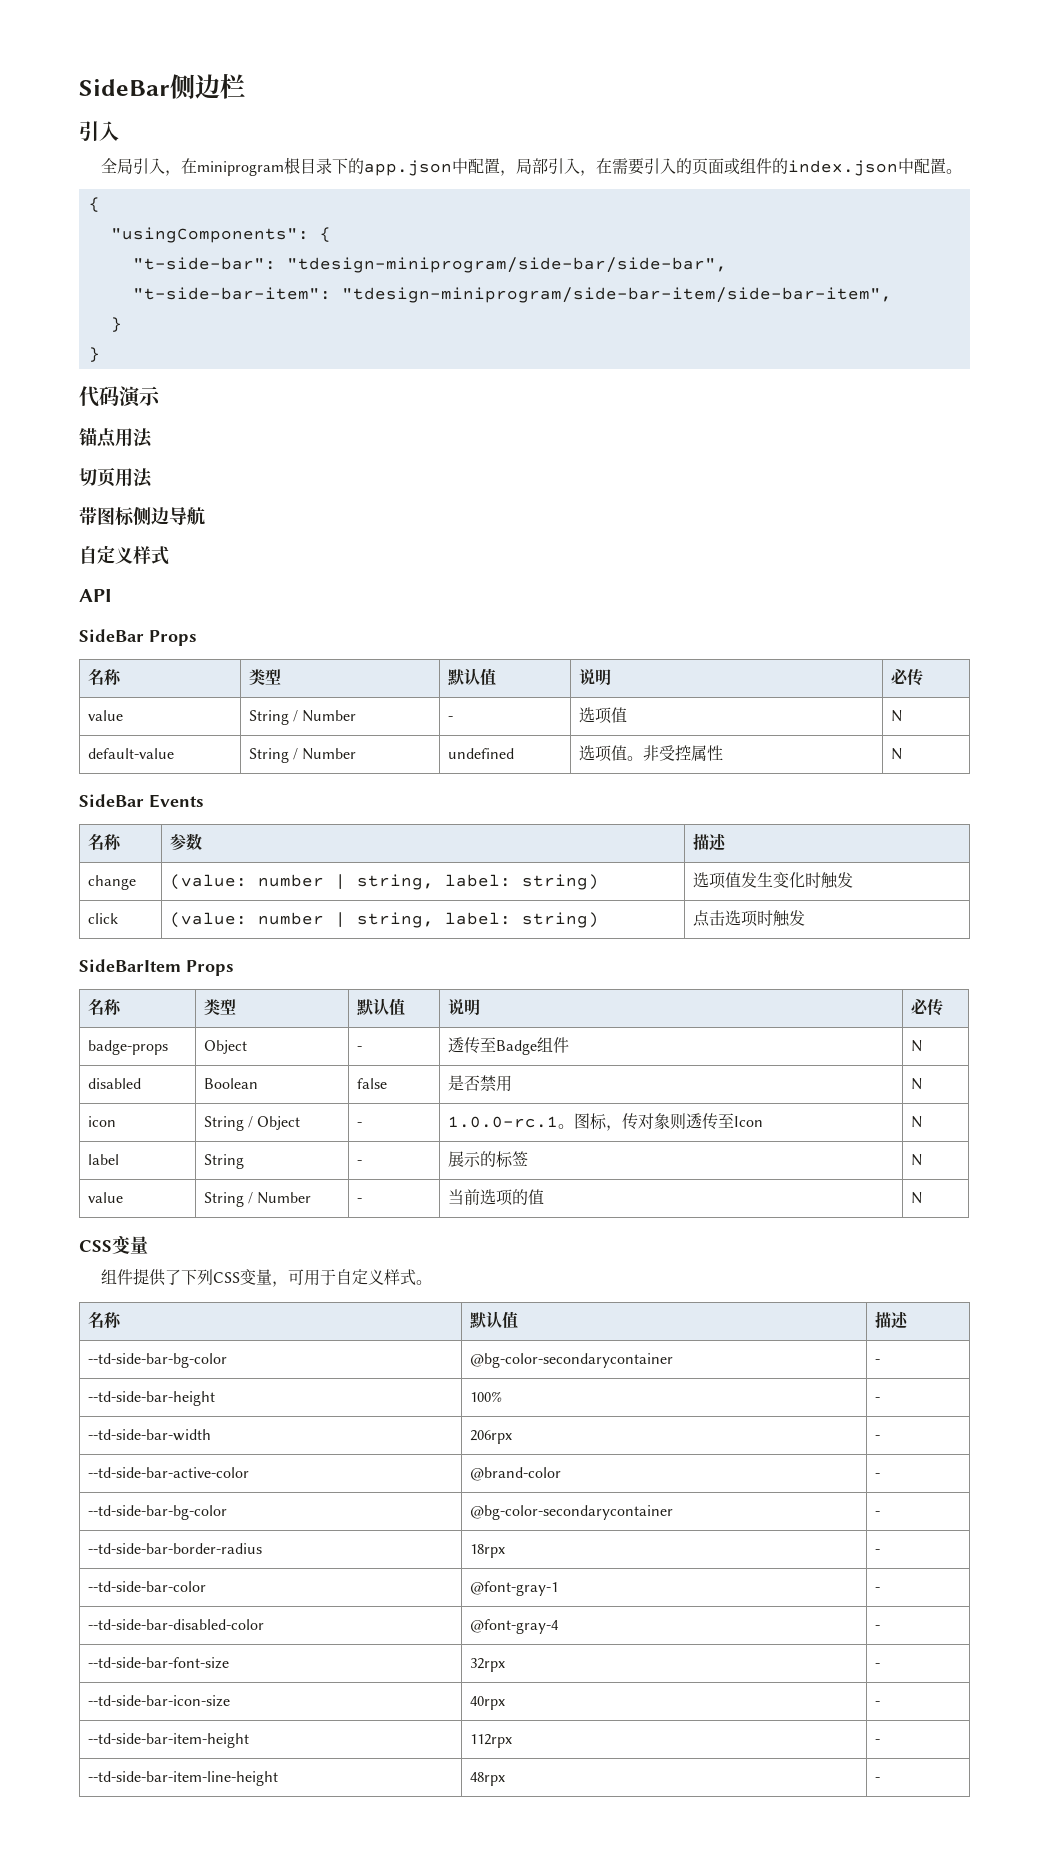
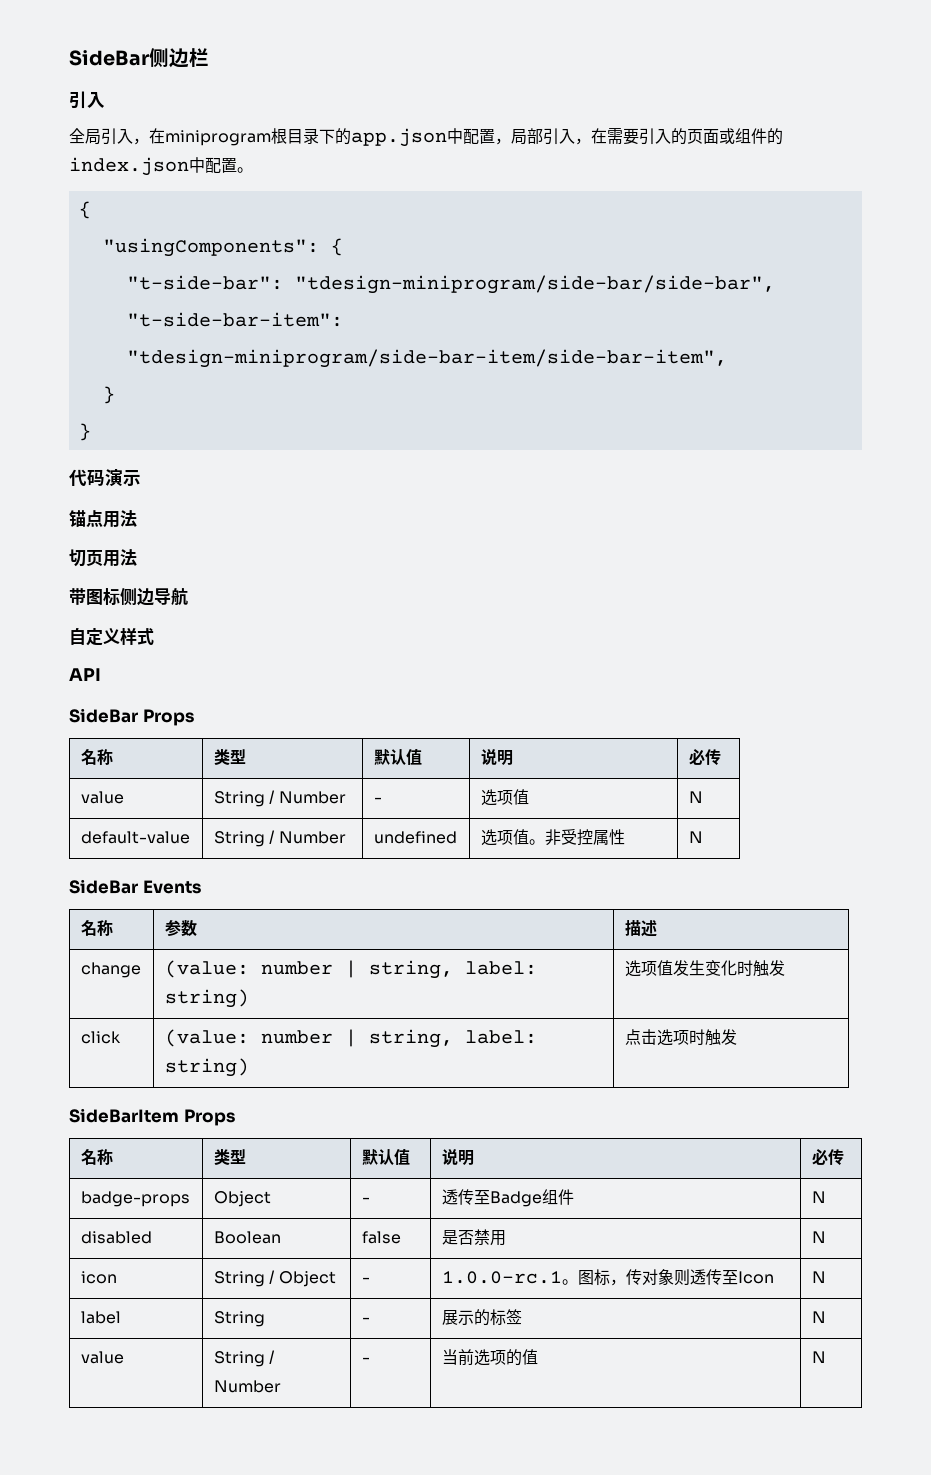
  value | String / Number | - | 当前选项的值 | N
- CSS变量
- 组件提供了下列CSS变量，可用于自定义样式。
- 名称 | 默认值 | 描述
- --td-side-bar-bg-color | @bg-color-secondarycontainer | -
- --td-side-bar-height | 100% | -
- --td-side-bar-width | 206rpx | -
- --td-side-bar-active-color | @brand-color | -
- --td-side-bar-bg-color | @bg-color-secondarycontainer | -
- --td-side-bar-border-radius | 18rpx | -
- --td-side-bar-color | @font-gray-1 | -
- --td-side-bar-disabled-color | @font-gray-4 | -
- --td-side-bar-font-size | 32rpx | -
- --td-side-bar-icon-size | 40rpx | -
- --td-side-bar-item-height | 112rpx | -
- --td-side-bar-item-line-height | 48rpx | -

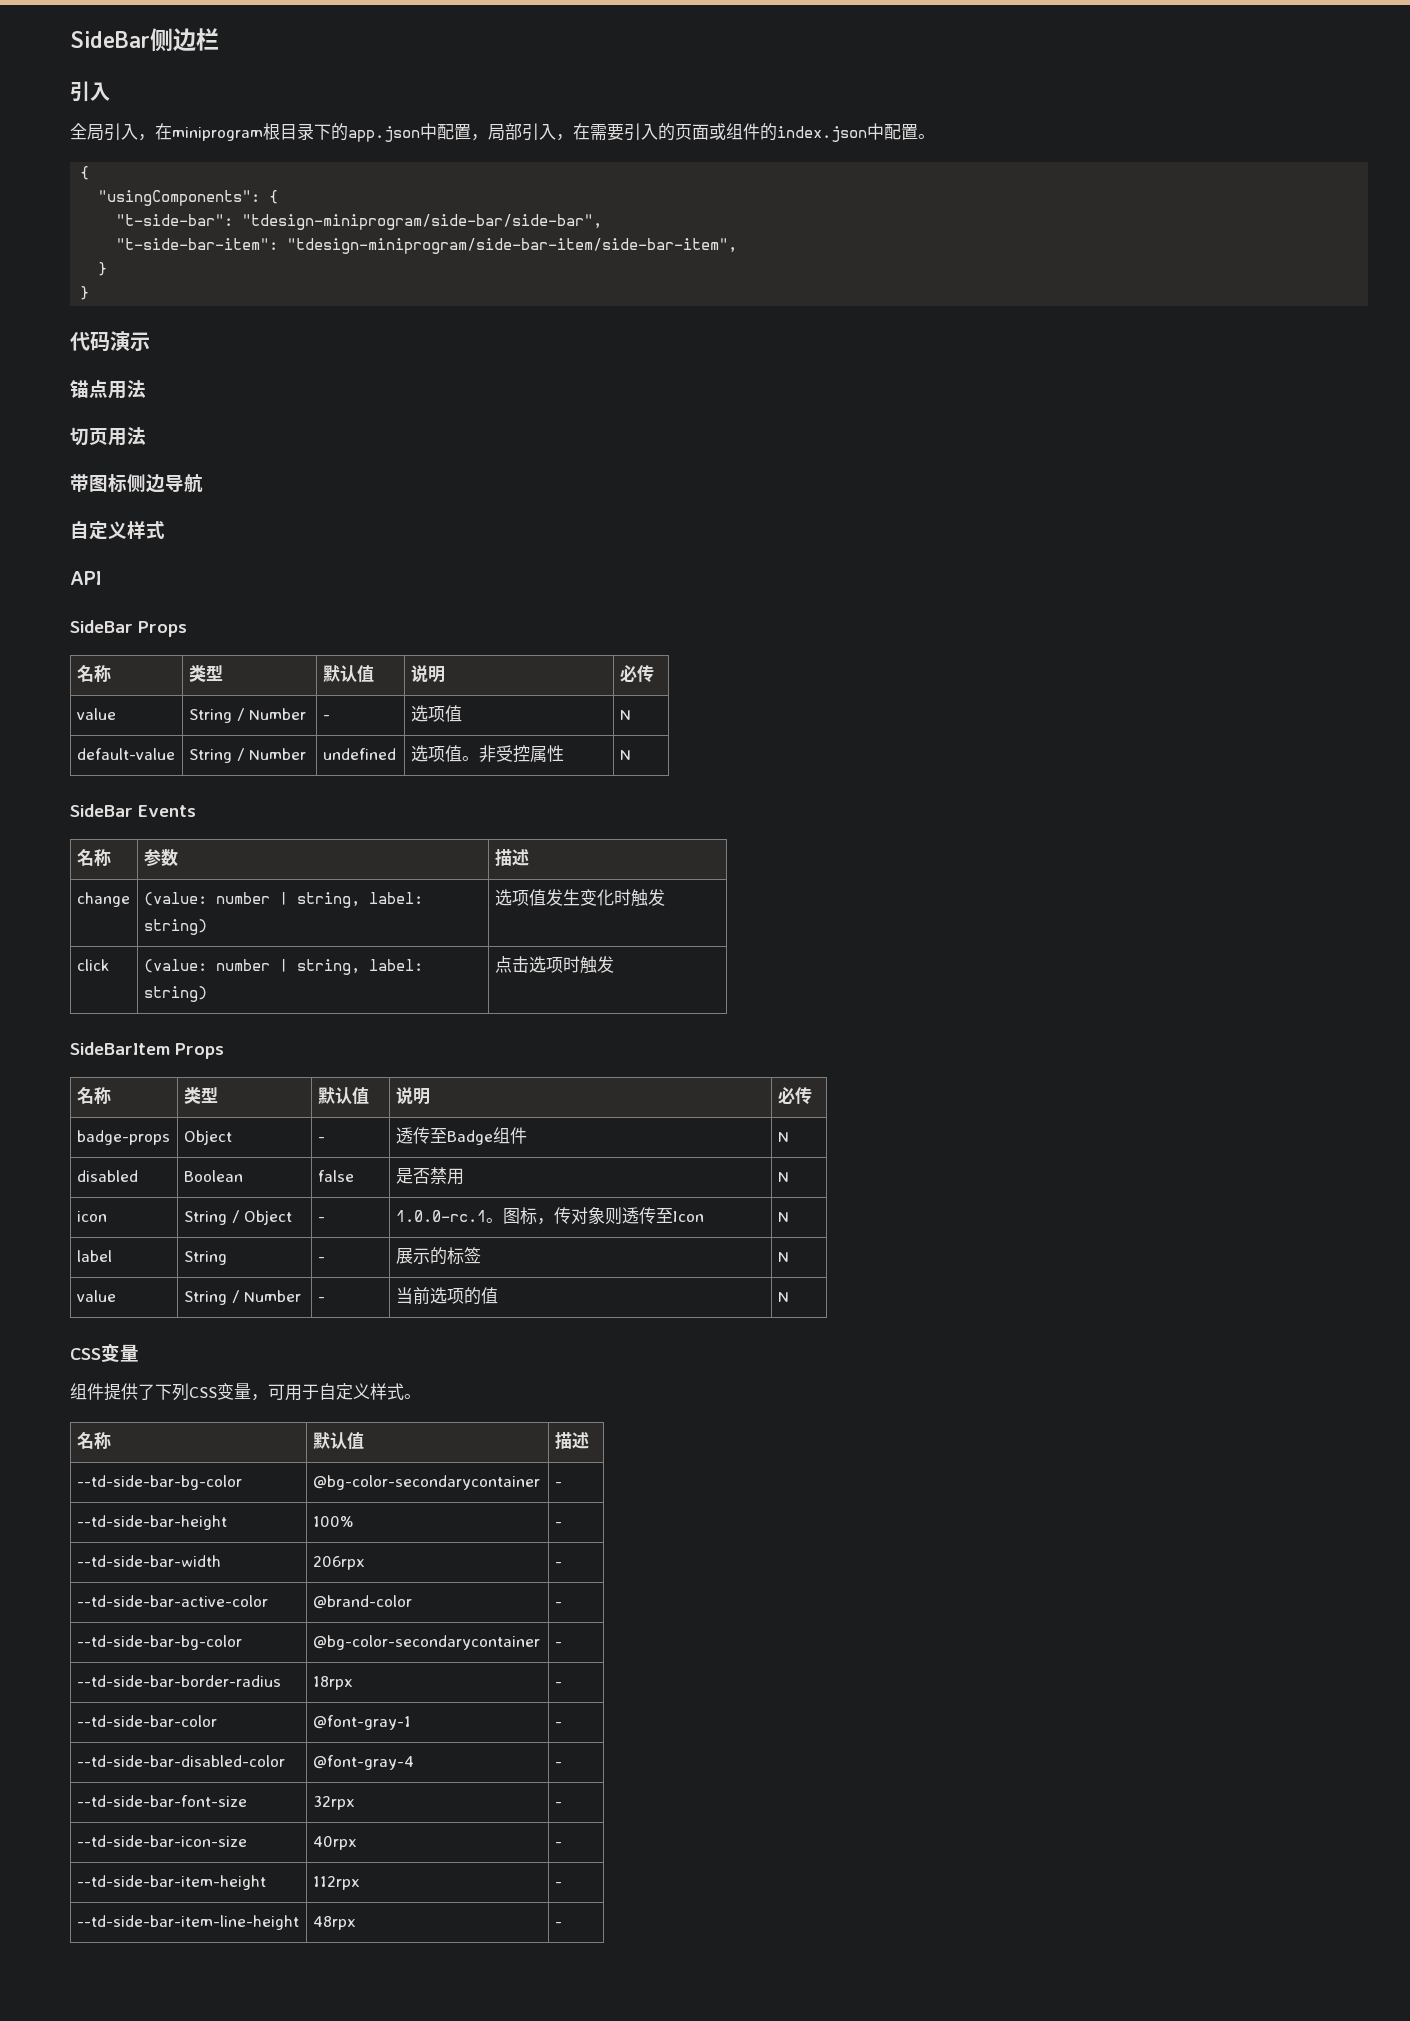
  value | String / Number | - | 当前选项的值 | N
+ CSS变量
+ 组件提供了下列CSS变量，可用于自定义样式。
+ 名称 | 默认值 | 描述
+ --td-side-bar-bg-color | @bg-color-secondarycontainer | -
+ --td-side-bar-height | 100% | -
+ --td-side-bar-width | 206rpx | -
+ --td-side-bar-active-color | @brand-color | -
+ --td-side-bar-bg-color | @bg-color-secondarycontainer | -
+ --td-side-bar-border-radius | 18rpx | -
+ --td-side-bar-color | @font-gray-1 | -
+ --td-side-bar-disabled-color | @font-gray-4 | -
+ --td-side-bar-font-size | 32rpx | -
+ --td-side-bar-icon-size | 40rpx | -
+ --td-side-bar-item-height | 112rpx | -
+ --td-side-bar-item-line-height | 48rpx | -

